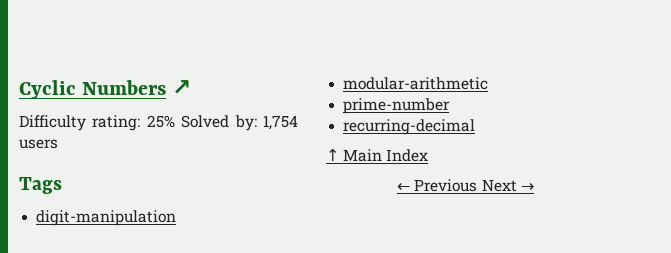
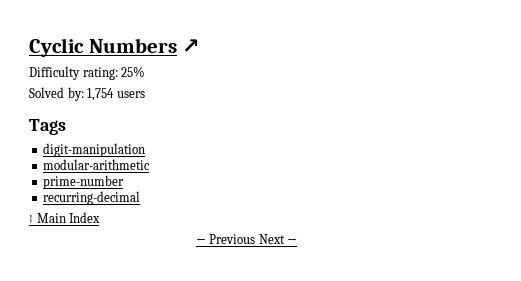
- Difficulty rating: 25% Solved by: 1,754 users
+ Difficulty rating: 25%
+ Solved by: 1,754 users

